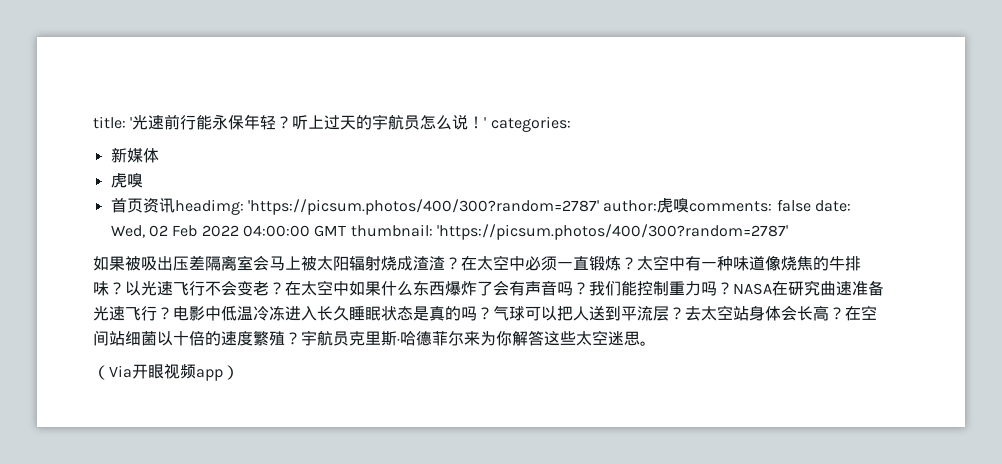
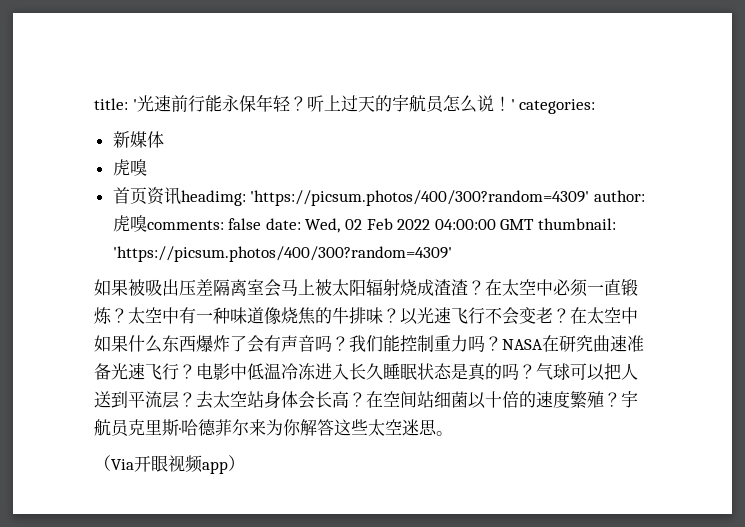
- 首页资讯headimg: 'https://picsum.photos/400/300?random=2787' author:虎嗅comments: false date: Wed, 02 Feb 2022 04:00:00 GMT thumbnail: 'https://picsum.photos/400/300?random=2787'
+ 首页资讯headimg: 'https://picsum.photos/400/300?random=4309' author:虎嗅comments: false date: Wed, 02 Feb 2022 04:00:00 GMT thumbnail: 'https://picsum.photos/400/300?random=4309'

